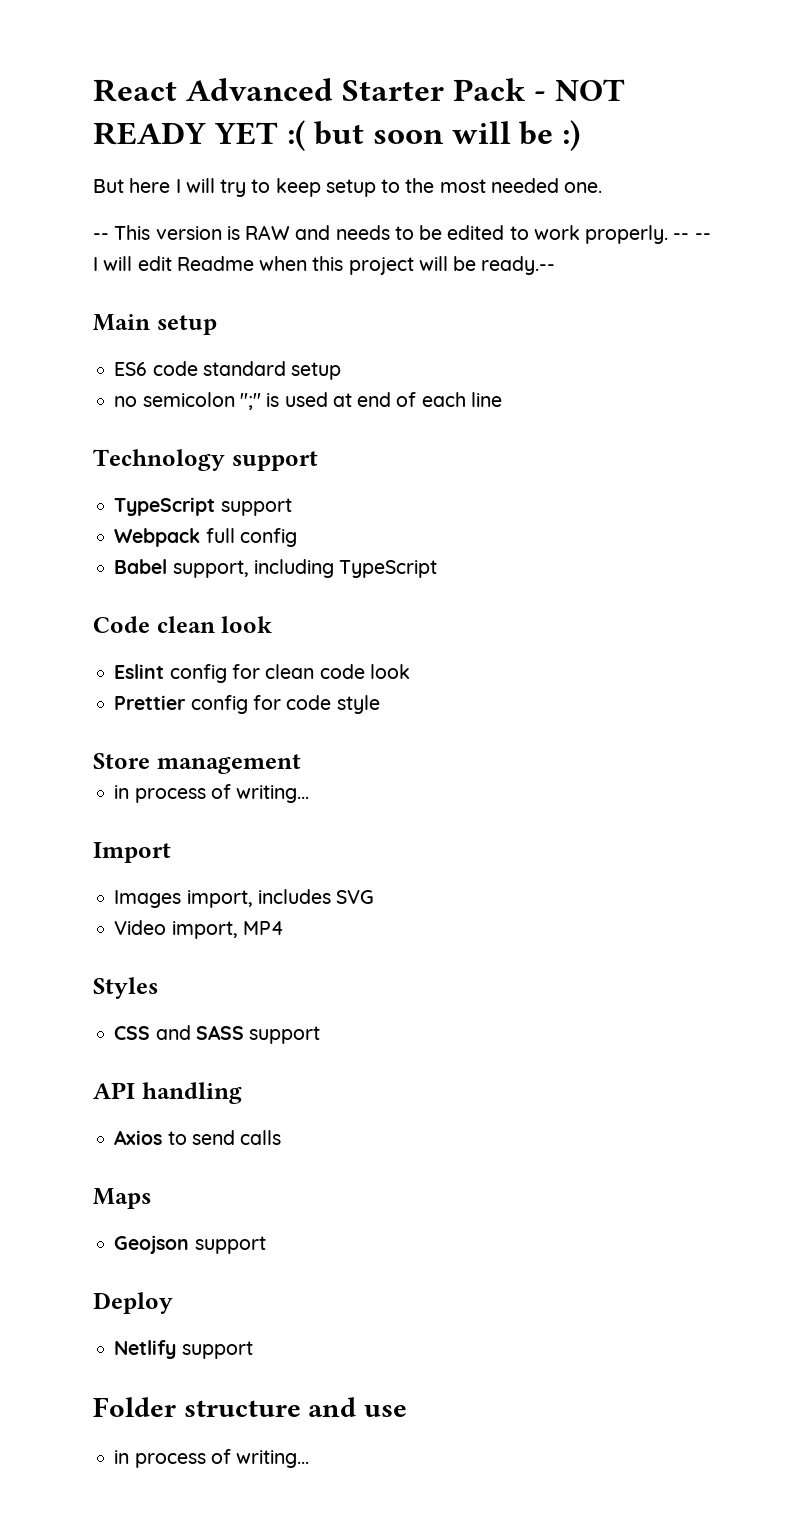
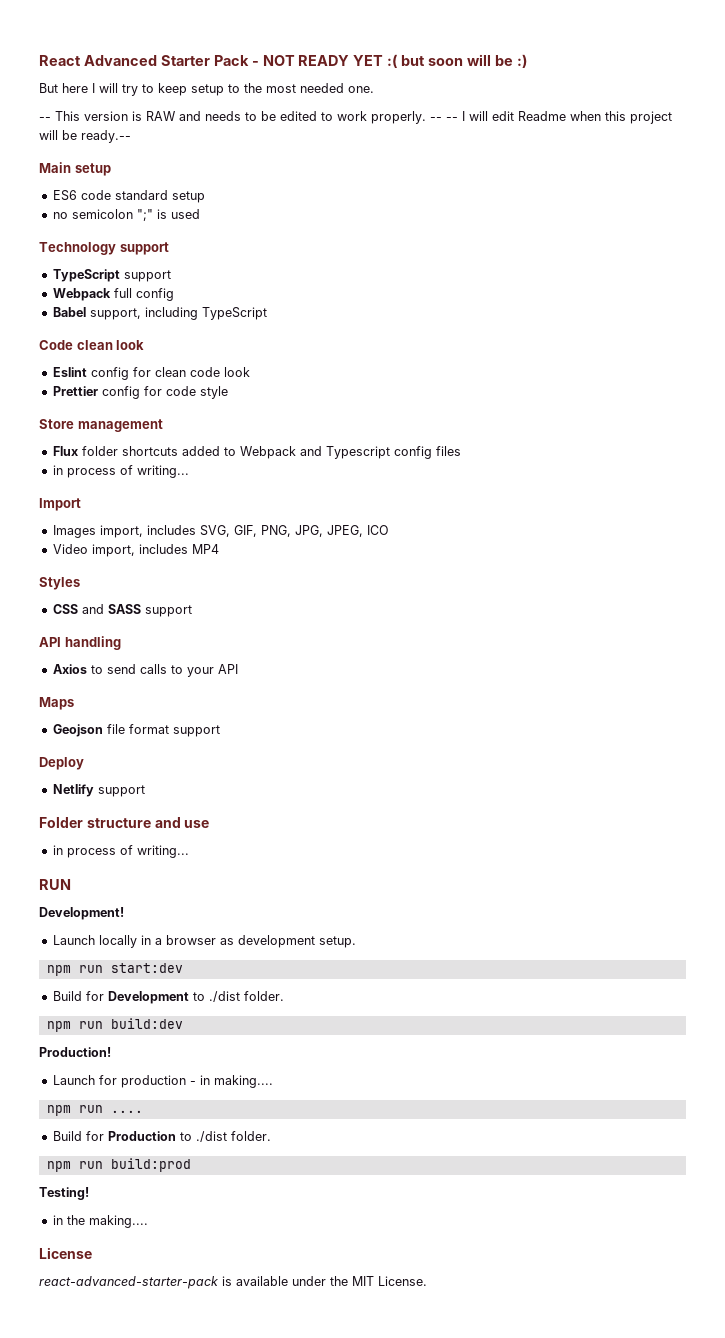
- no semicolon ";" is used at end of each line
+ no semicolon ";" is used
+ Flux folder shortcuts added to Webpack and Typescript config files
- Images import, includes SVG
+ Images import, includes SVG, GIF, PNG, JPG, JPEG, ICO
- Video import, MP4
+ Video import, includes MP4
- Axios to send calls
+ Axios to send calls to your API
- Geojson support
+ Geojson file format support
+ RUN
+ Development!
+ Launch locally in a browser as development setup.
+ npm run start:dev
+ Build for Development to ./dist folder.
+ npm run build:dev
+ Production!
+ Launch for production - in making....
+ npm run ....
+ Build for Production to ./dist folder.
+ npm run build:prod
+ Testing!
+ in the making....
+ License
+ react-advanced-starter-pack is available under the MIT License.

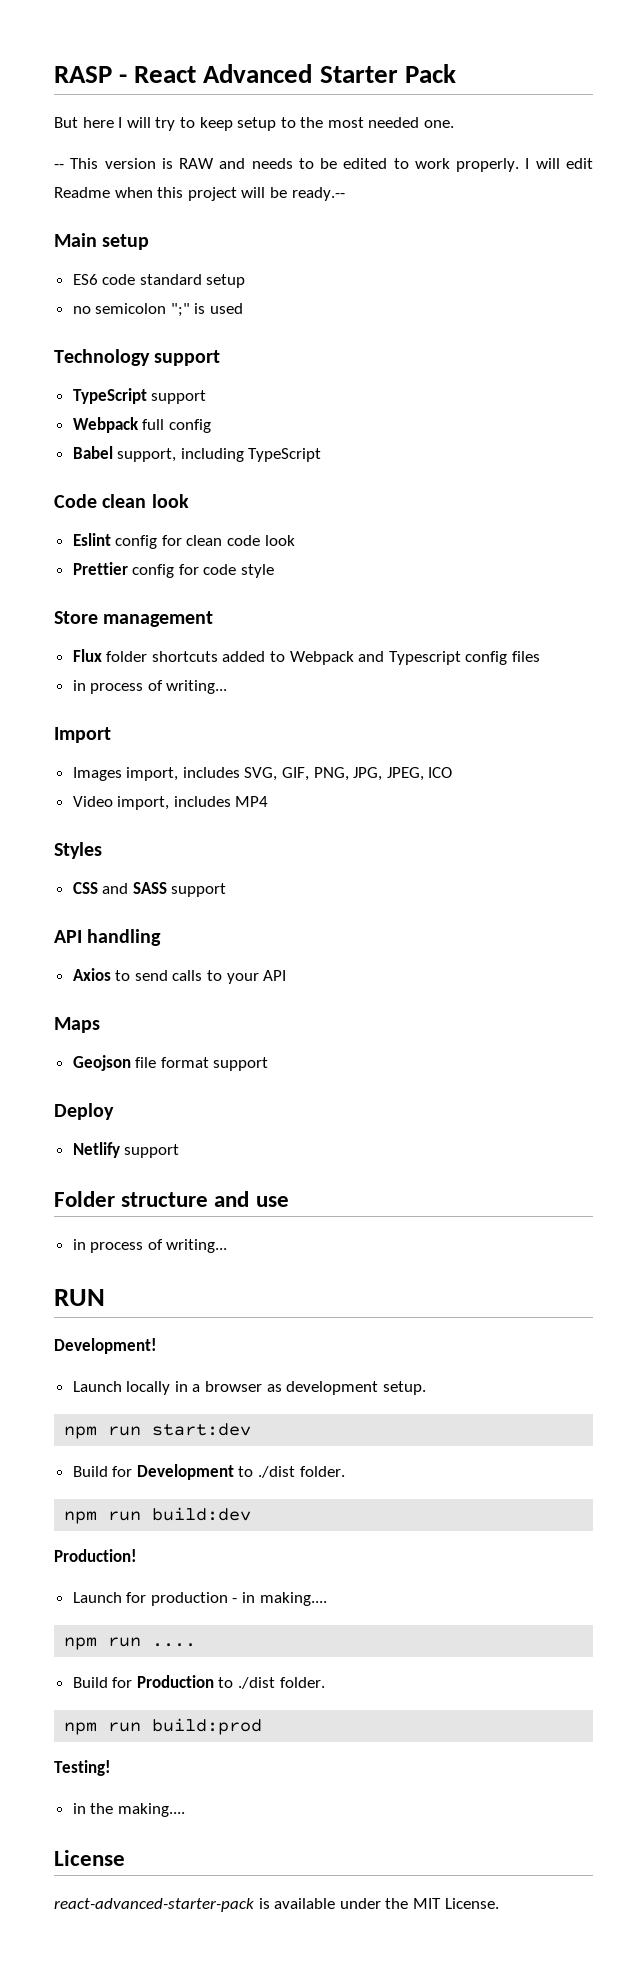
- React Advanced Starter Pack - NOT READY YET :( but soon will be :)
+ RASP - React Advanced Starter Pack
- -- -- I will edit Readme when this project will be ready.--
+ I will edit Readme when this project will be ready.--

